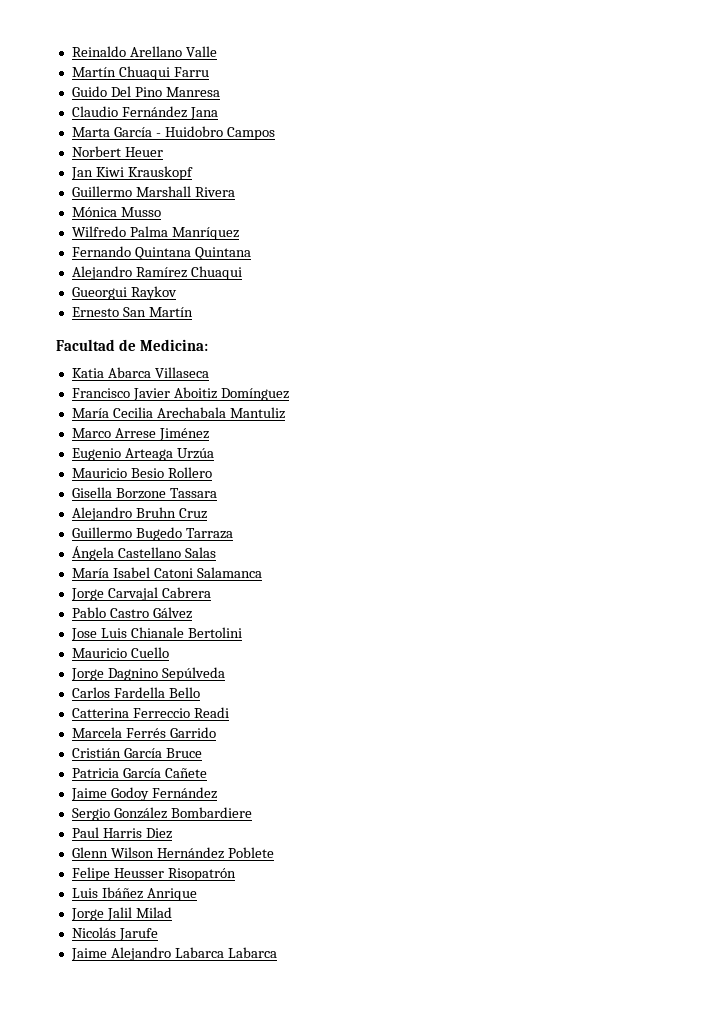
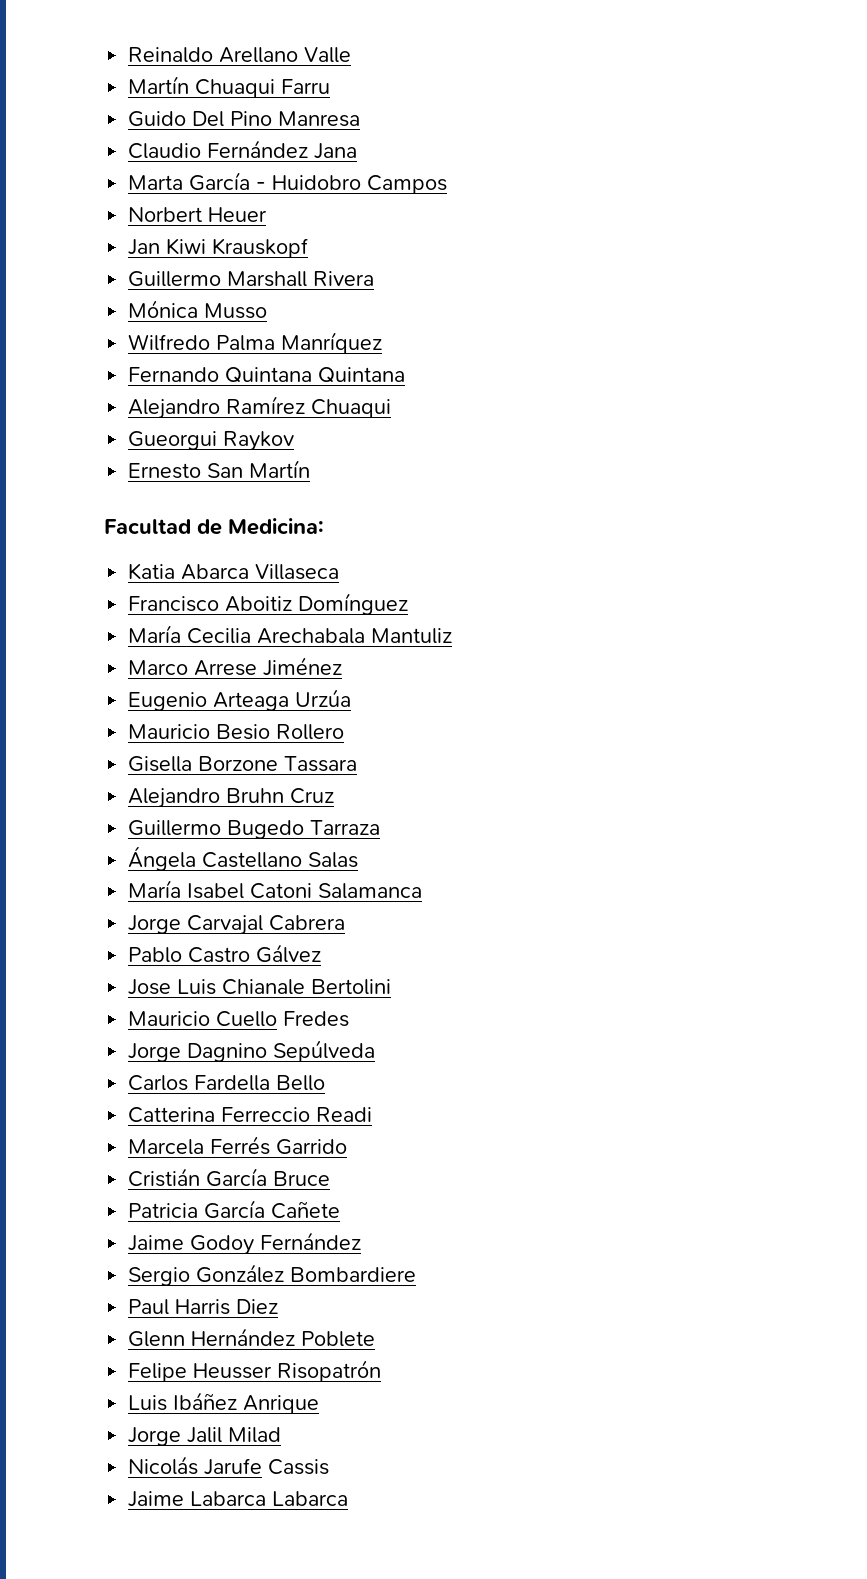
- Francisco Javier Aboitiz Domínguez
+ Francisco Aboitiz Domínguez
- Mauricio Cuello
+ Mauricio Cuello Fredes
- Glenn Wilson Hernández Poblete
+ Glenn Hernández Poblete
- Nicolás Jarufe
- Jaime Alejandro Labarca Labarca
+ Nicolás Jarufe Cassis
+ Jaime Labarca Labarca

